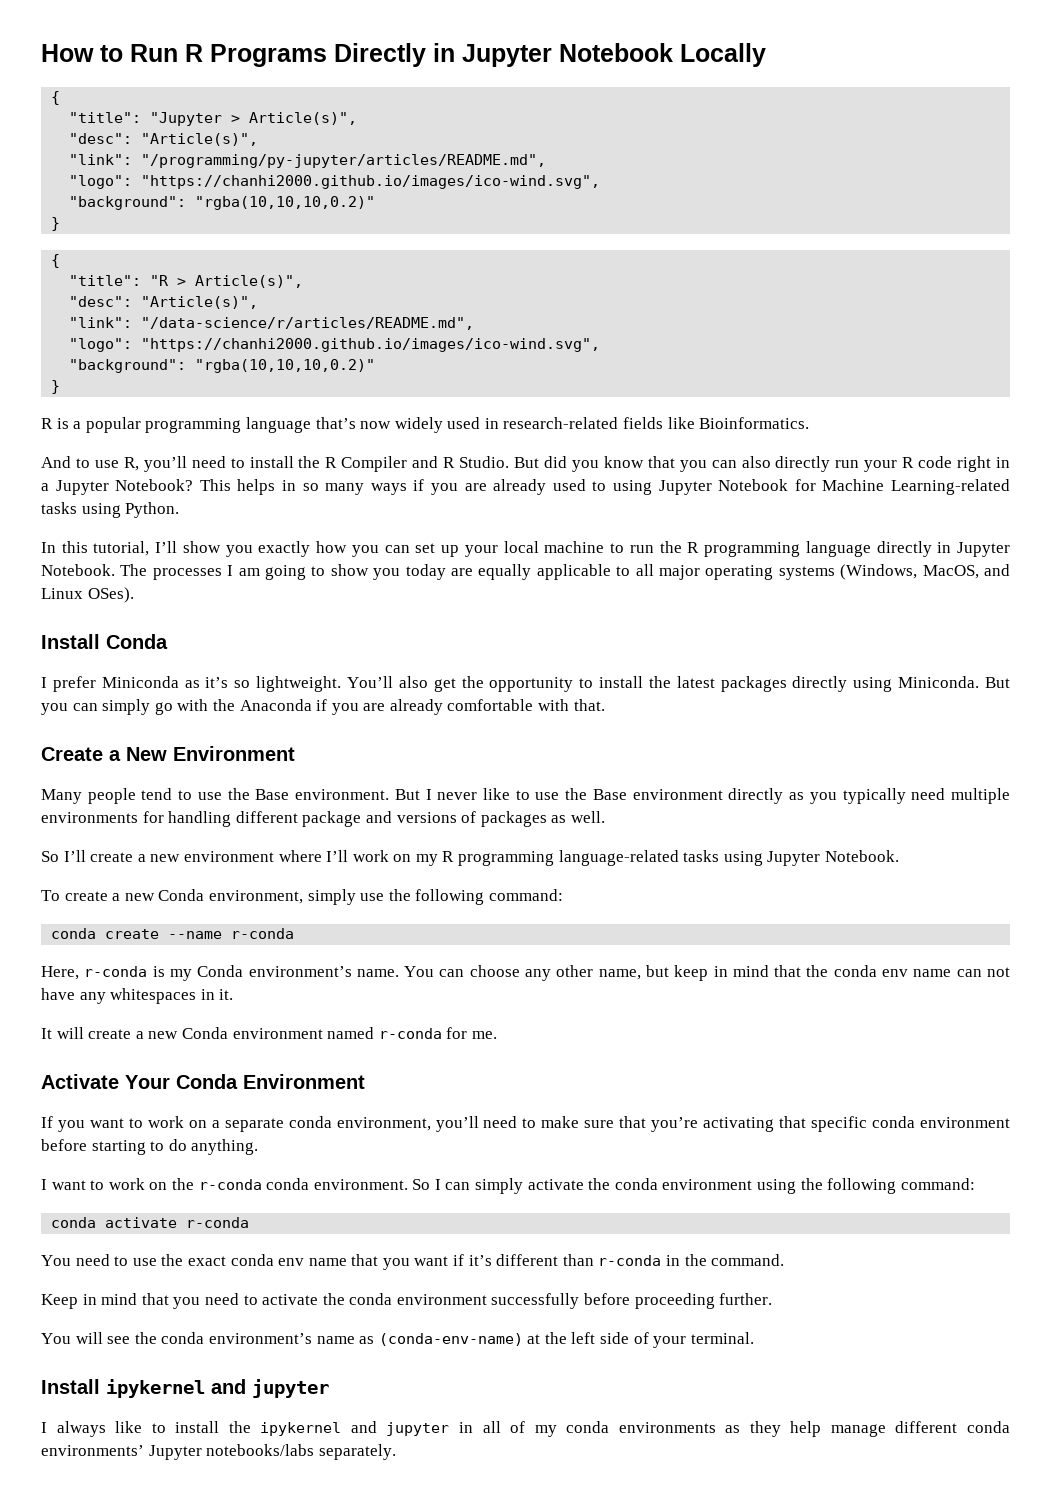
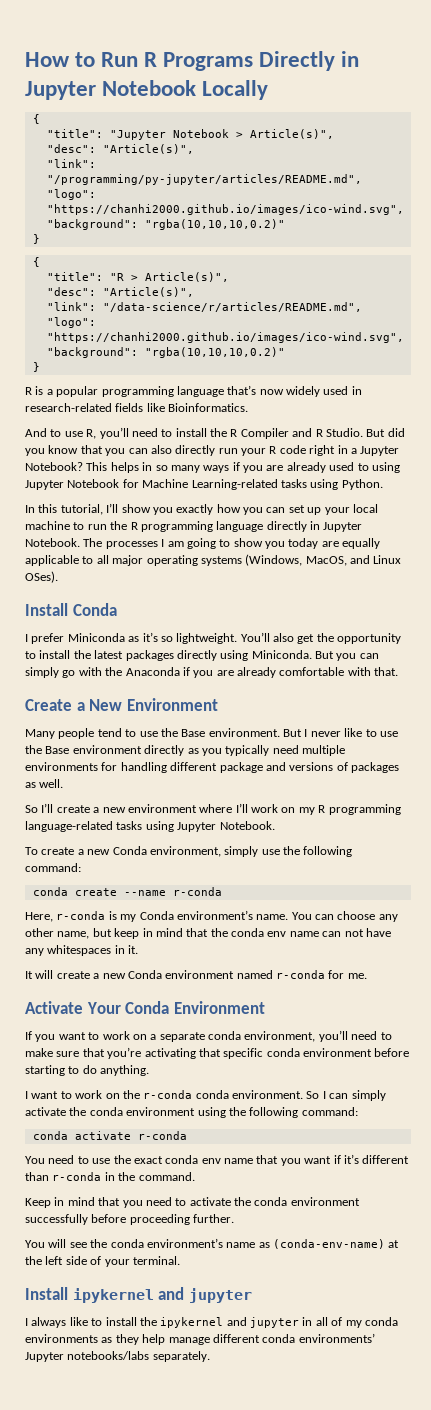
- "title": "Jupyter > Article(s)",
+ "title": "Jupyter Notebook > Article(s)",

